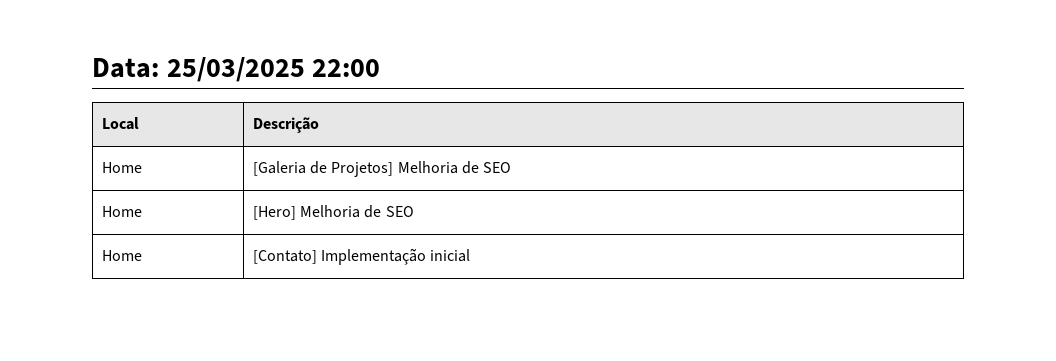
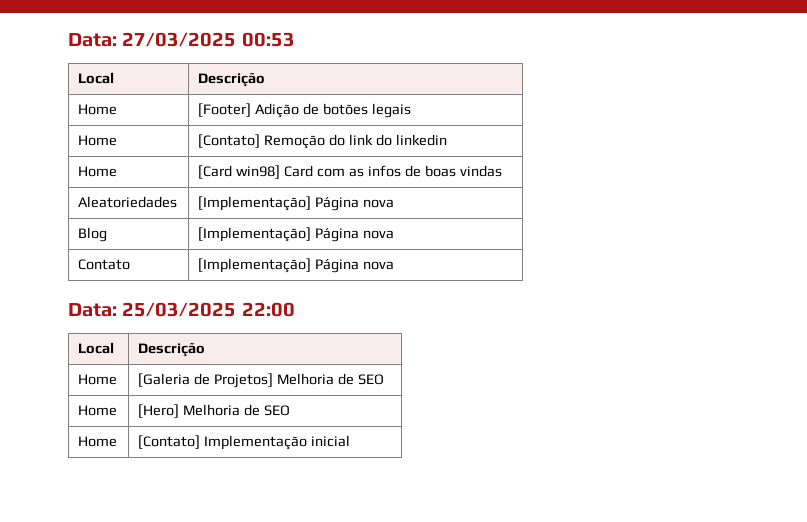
+ Data: 27/03/2025 00:53
+ Local | Descrição
+ Home | [Footer] Adição de botões legais
+ Home | [Contato] Remoção do link do linkedin
+ Home | [Card win98] Card com as infos de boas vindas
+ Aleatoriedades | [Implementação] Página nova
+ Blog | [Implementação] Página nova
+ Contato | [Implementação] Página nova

